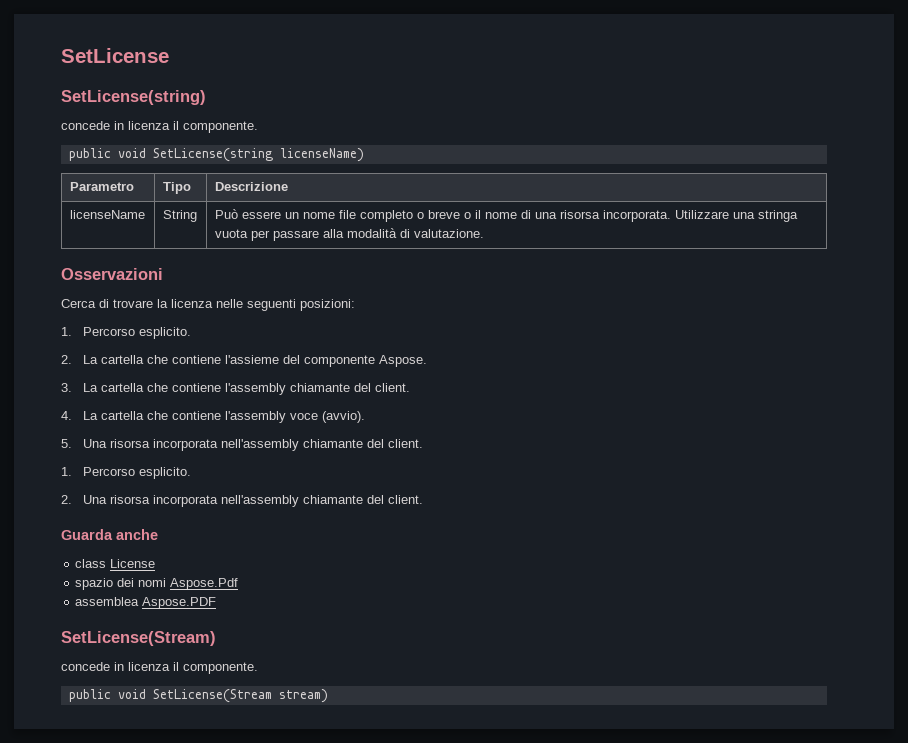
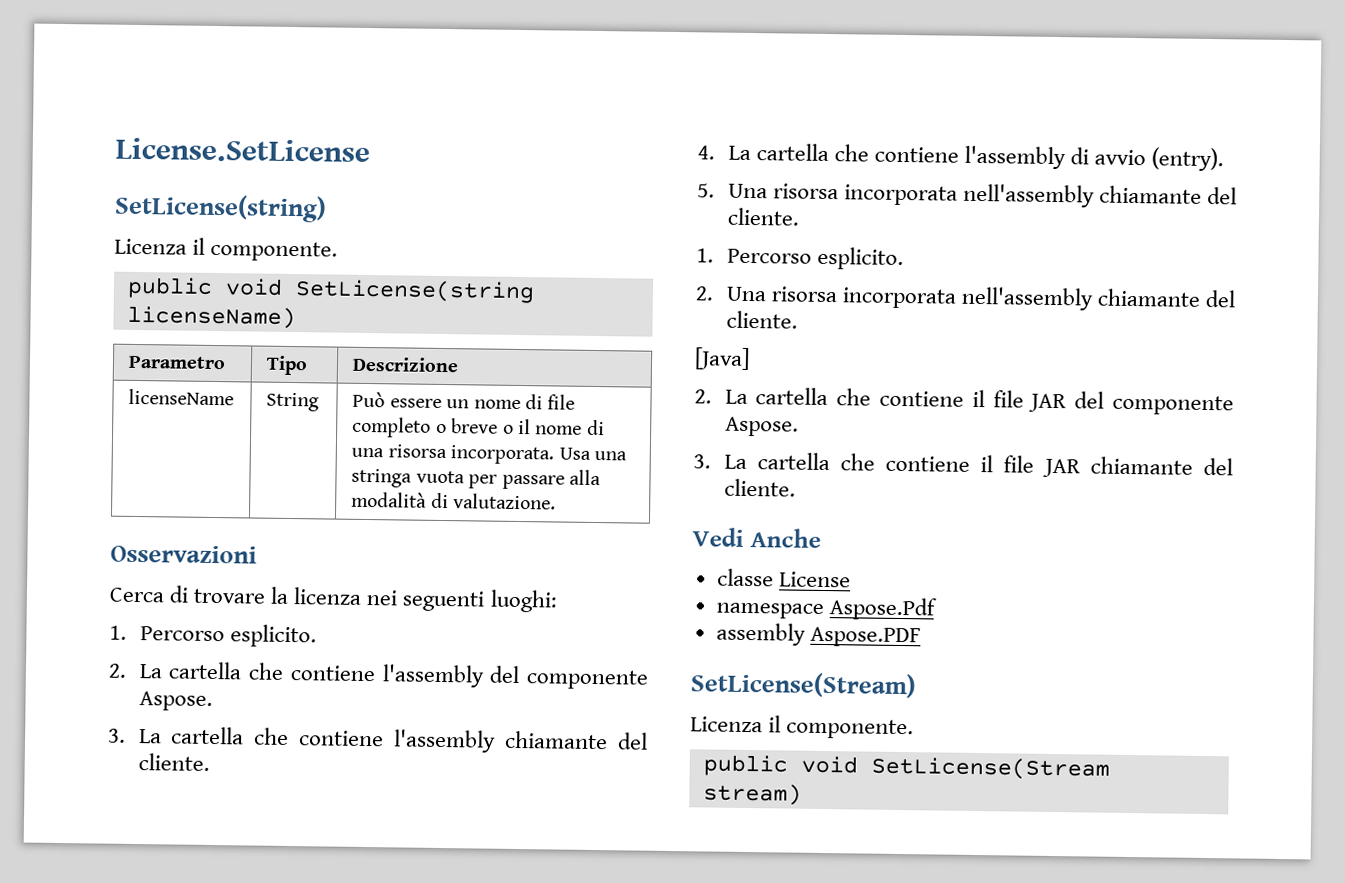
- SetLicense
+ License.SetLicense
  SetLicense(string)
- concede in licenza il componente.
+ Licenza il componente.
- licenseName | String | Può essere un nome file completo o breve o il nome di una risorsa incorporata. Utilizzare una stringa vuota per passare alla modalità di valutazione.
+ licenseName | String | Può essere un nome di file completo o breve o il nome di una risorsa incorporata. Usa una stringa vuota per passare alla modalità di valutazione.
- Cerca di trovare la licenza nelle seguenti posizioni:
+ Cerca di trovare la licenza nei seguenti luoghi:
- 2. La cartella che contiene l'assieme del componente Aspose.
+ 2. La cartella che contiene l'assembly del componente Aspose.
- 3. La cartella che contiene l'assembly chiamante del client.
+ 3. La cartella che contiene l'assembly chiamante del cliente.
- 4. La cartella che contiene l'assembly voce (avvio).
+ 4. La cartella che contiene l'assembly di avvio (entry).
- 5. Una risorsa incorporata nell'assembly chiamante del client.
+ 5. Una risorsa incorporata nell'assembly chiamante del cliente.
- 2. Una risorsa incorporata nell'assembly chiamante del client.
- Guarda anche
- class License
- spazio dei nomi Aspose.Pdf
+ 2. Una risorsa incorporata nell'assembly chiamante del cliente.
+ [Java]
+ 2. La cartella che contiene il file JAR del componente Aspose.
+ 3. La cartella che contiene il file JAR chiamante del cliente.
+ Vedi Anche
+ classe License
+ namespace Aspose.Pdf
- assemblea Aspose.PDF
+ assembly Aspose.PDF
  SetLicense(Stream)
- concede in licenza il componente.
+ Licenza il componente.

